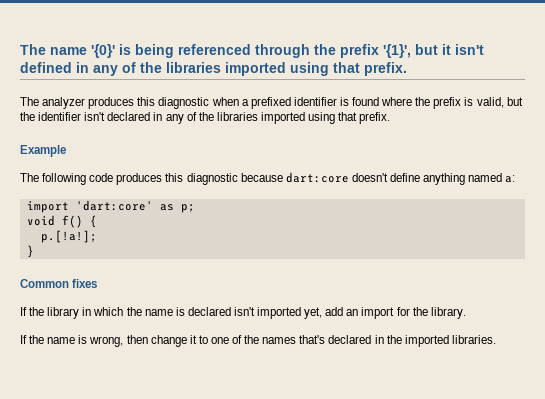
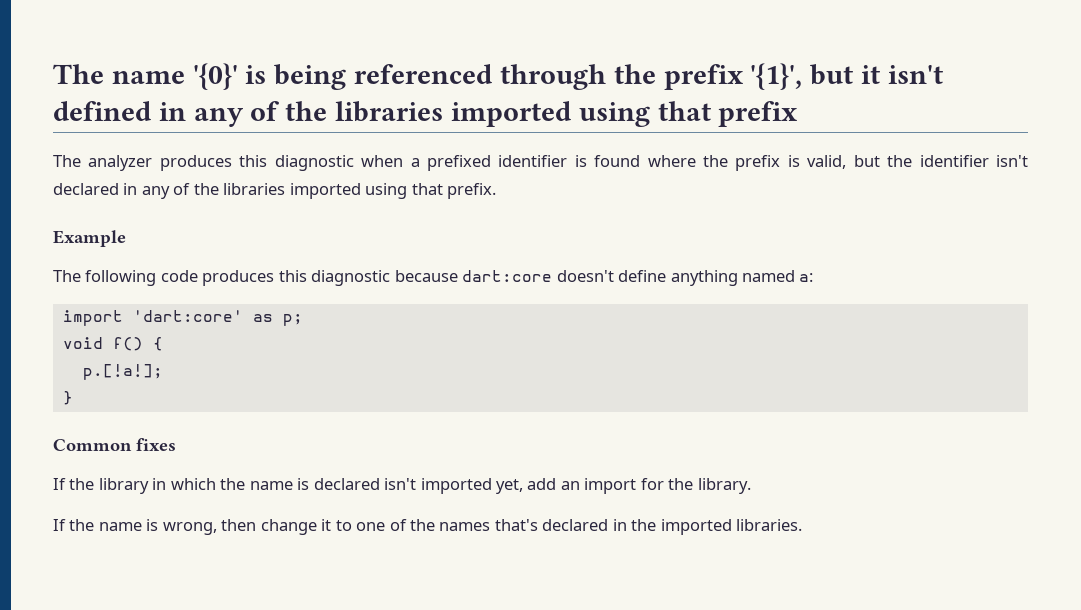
- The name '{0}' is being referenced through the prefix '{1}', but it isn't defined in any of the libraries imported using that prefix.
+ The name '{0}' is being referenced through the prefix '{1}', but it isn't defined in any of the libraries imported using that prefix

